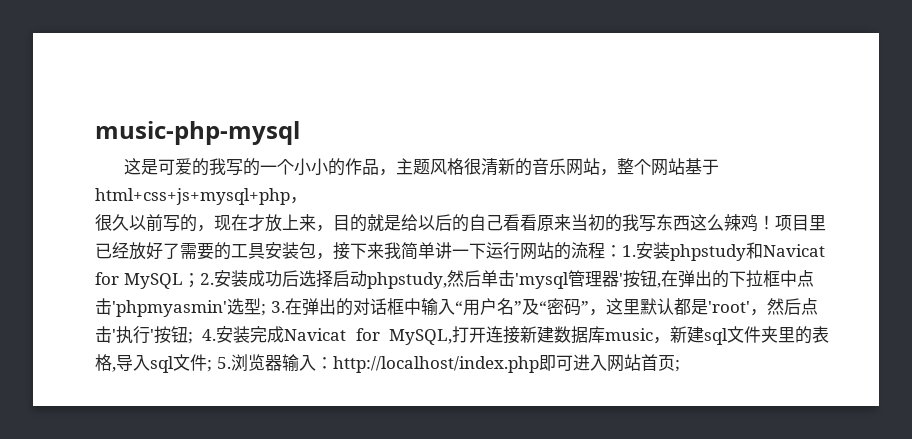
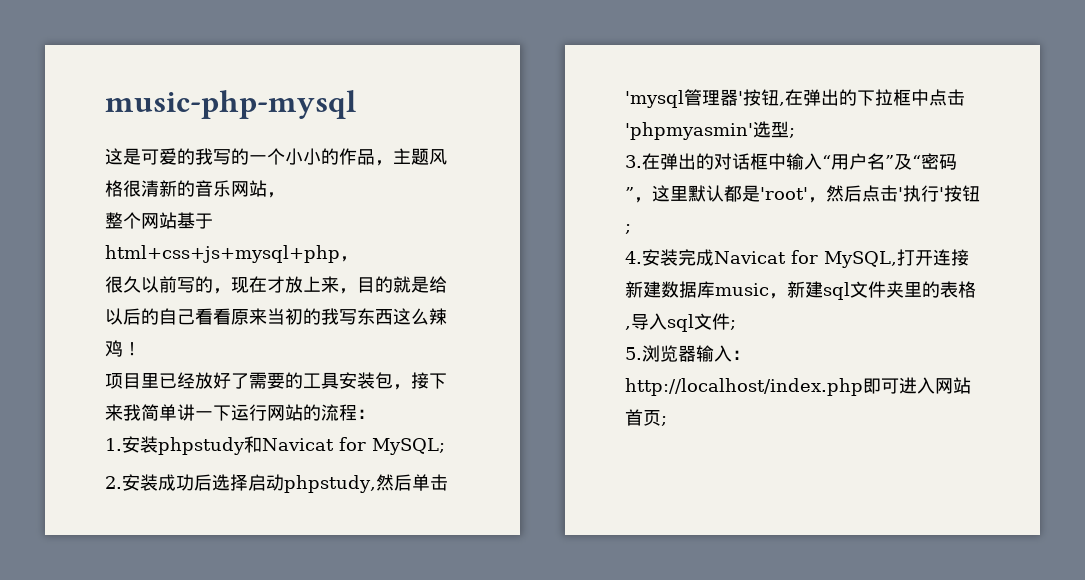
- 这是可爱的我写的一个小小的作品，主题风格很清新的音乐网站，整个网站基于html+css+js+mysql+php，
+ 这是可爱的我写的一个小小的作品，主题风格很清新的音乐网站，
+ 整个网站基于html+css+js+mysql+php，
- 很久以前写的，现在才放上来，目的就是给以后的自己看看原来当初的我写东西这么辣鸡！项目里已经放好了需要的工具安装包，接下来我简单讲一下运行网站的流程：1.安装phpstudy和Navicat for MySQL；2.安装成功后选择启动phpstudy,然后单击'mysql管理器'按钮,在弹出的下拉框中点击'phpmyasmin'选型; 3.在弹出的对话框中输入“用户名”及“密码”，这里默认都是'root'，然后点击'执行'按钮; 4.安装完成Navicat for MySQL,打开连接新建数据库music，新建sql文件夹里的表格,导入sql文件; 5.浏览器输入：
+ 很久以前写的，现在才放上来，目的就是给以后的自己看看原来当初的我写东西这么辣鸡！
+ 项目里已经放好了需要的工具安装包，接下来我简单讲一下运行网站的流程：
+ 1.安装phpstudy和Navicat for MySQL;
+ 2.安装成功后选择启动phpstudy,然后单击'mysql管理器'按钮,在弹出的下拉框中点击'phpmyasmin'选型;
+ 3.在弹出的对话框中输入“用户名”及“密码”，这里默认都是'root'，然后点击'执行'按钮;
+ 4.安装完成Navicat for MySQL,打开连接新建数据库music，新建sql文件夹里的表格,导入sql文件;
+ 5.浏览器输入：

